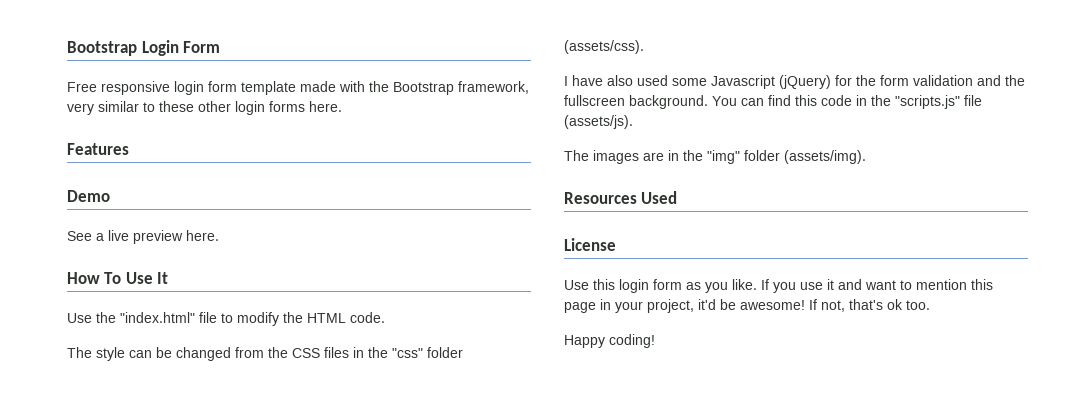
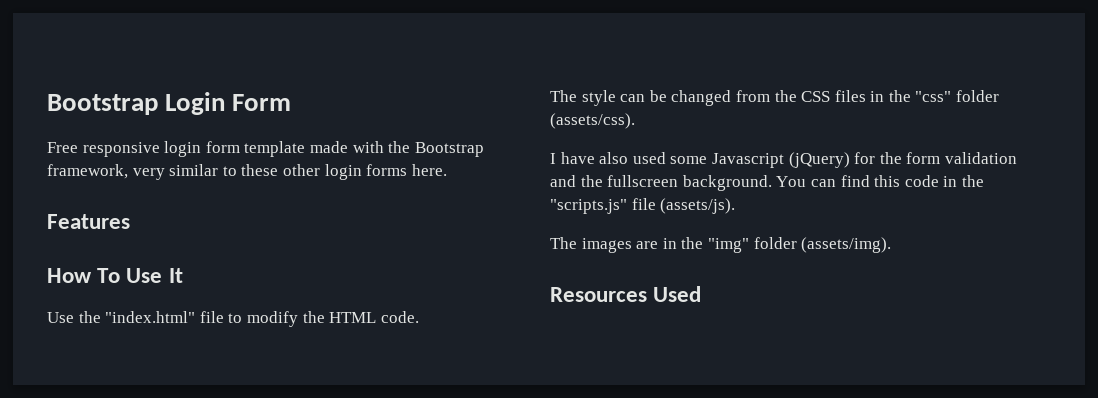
- Demo
- See a live preview here.
- License
- Use this login form as you like. If you use it and want to mention this page in your project, it'd be awesome! If not, that's ok too.
- Happy coding!

